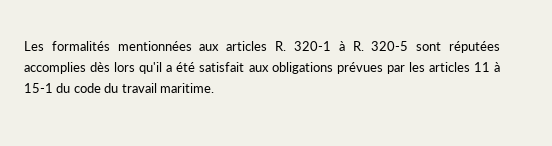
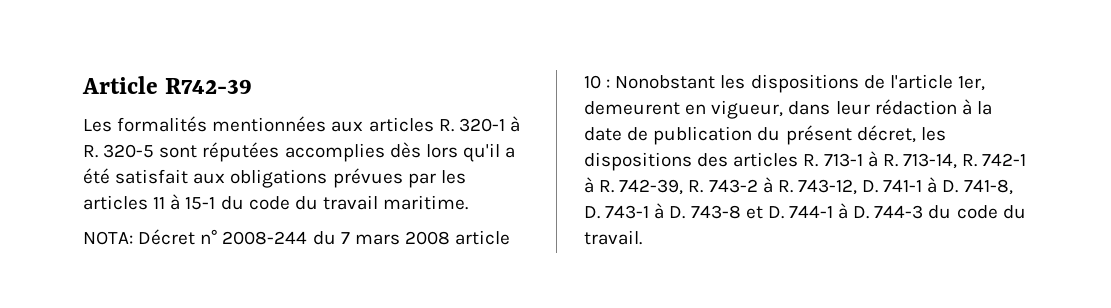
+ Article R742-39
+ NOTA: Décret n° 2008-244 du 7 mars 2008 article 10 : Nonobstant les dispositions de l'article 1er, demeurent en vigueur, dans leur rédaction à la date de publication du présent décret, les dispositions des articles R. 713-1 à R. 713-14, R. 742-1 à R. 742-39, R. 743-2 à R. 743-12, D. 741-1 à D. 741-8, D. 743-1 à D. 743-8 et D. 744-1 à D. 744-3 du code du travail.

